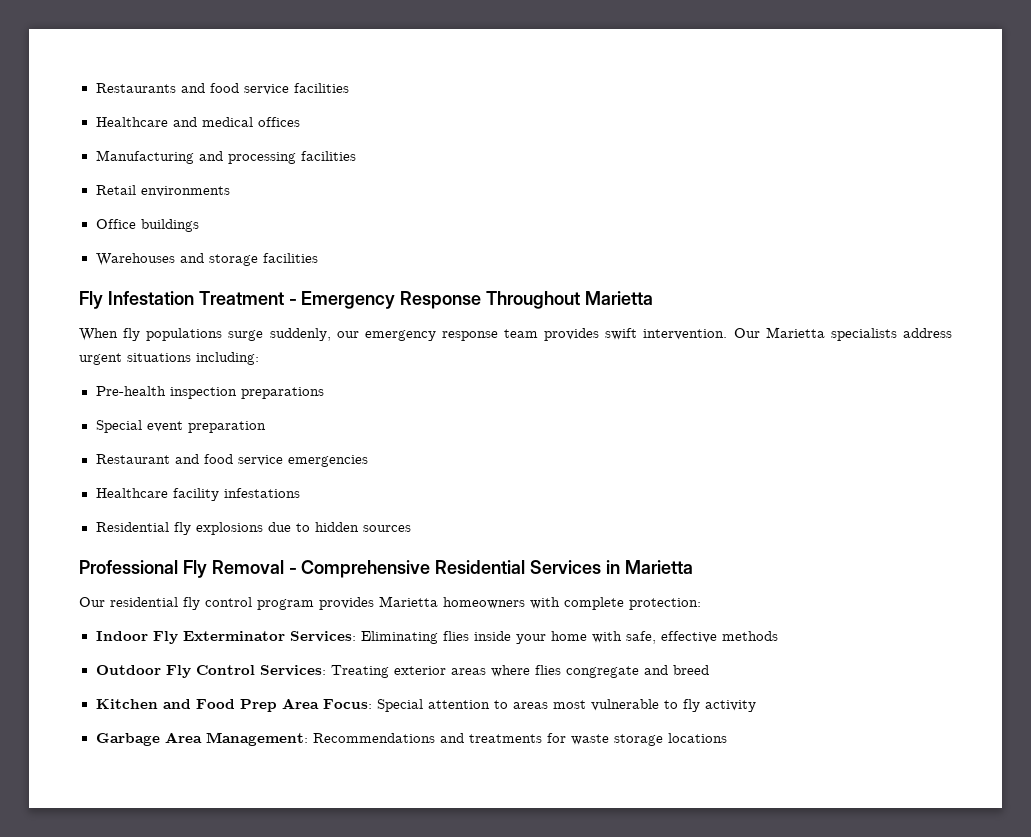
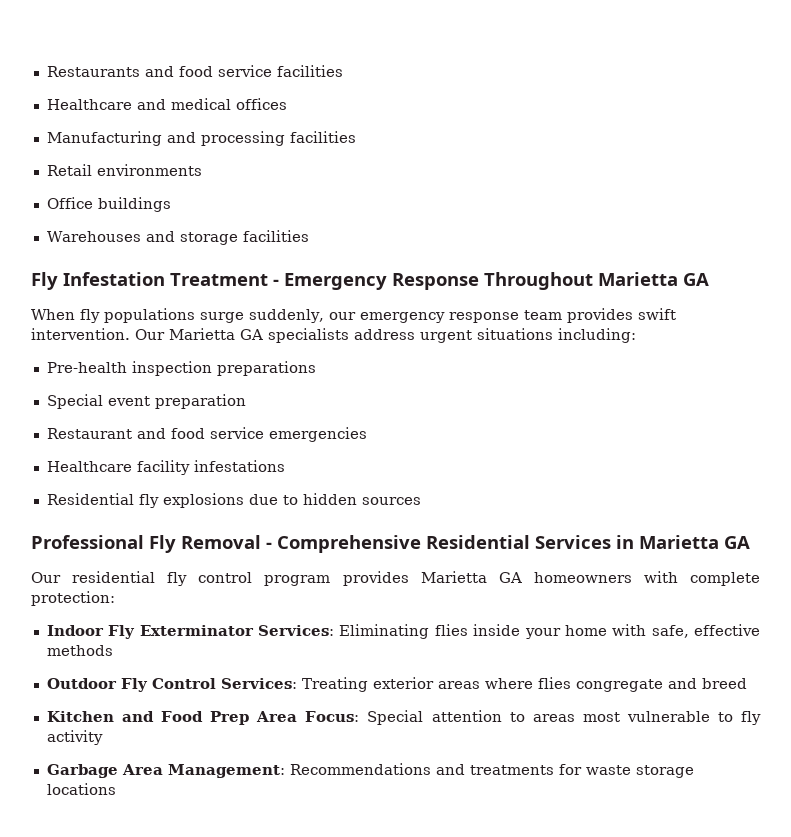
- Fly Infestation Treatment - Emergency Response Throughout Marietta
+ Fly Infestation Treatment - Emergency Response Throughout Marietta GA
- Our Marietta specialists address urgent situations including:
+ Our Marietta GA specialists address urgent situations including:
- Professional Fly Removal - Comprehensive Residential Services in Marietta
+ Professional Fly Removal - Comprehensive Residential Services in Marietta GA
- Our residential fly control program provides Marietta homeowners with complete protection:
+ Our residential fly control program provides Marietta GA homeowners with complete protection:

